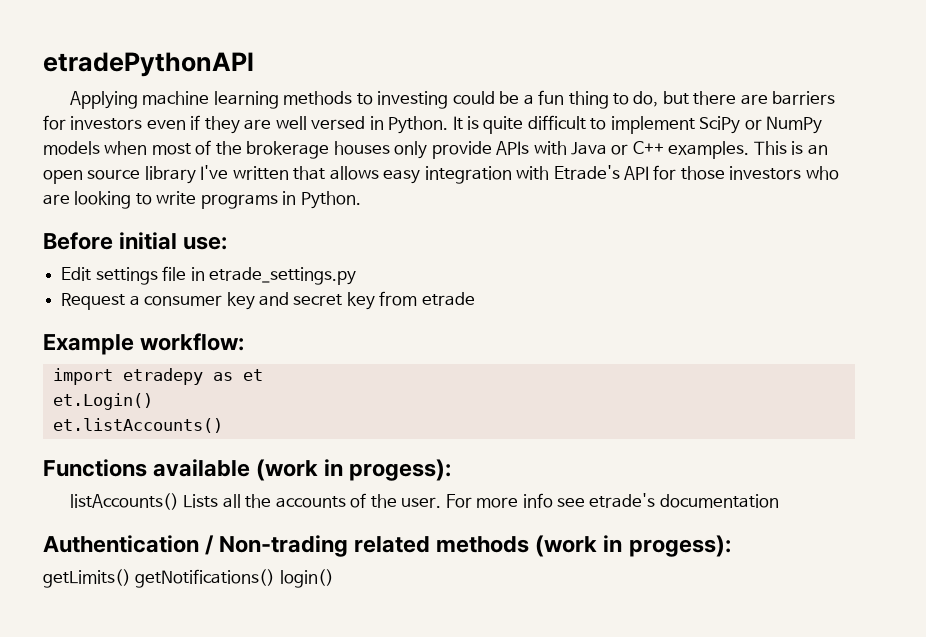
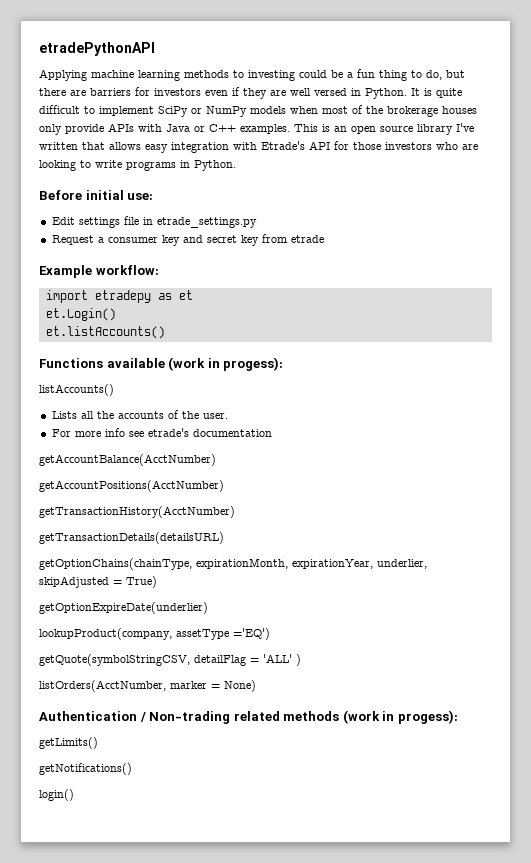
- listAccounts() Lists all the accounts of the user. For more info see etrade's documentation
+ listAccounts()
+ Lists all the accounts of the user.
+ For more info see etrade's documentation
+ getAccountBalance(AcctNumber)
+ getAccountPositions(AcctNumber)
+ getTransactionHistory(AcctNumber)
+ getTransactionDetails(detailsURL)
+ getOptionChains(chainType, expirationMonth, expirationYear, underlier, skipAdjusted = True)
+ getOptionExpireDate(underlier)
+ lookupProduct(company, assetType ='EQ')
+ getQuote(symbolStringCSV, detailFlag = 'ALL' )
+ listOrders(AcctNumber, marker = None)
- getLimits() getNotifications() login()
+ getLimits()
+ getNotifications()
+ login()

